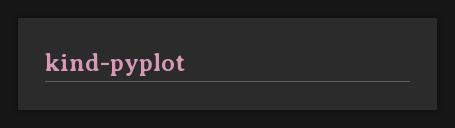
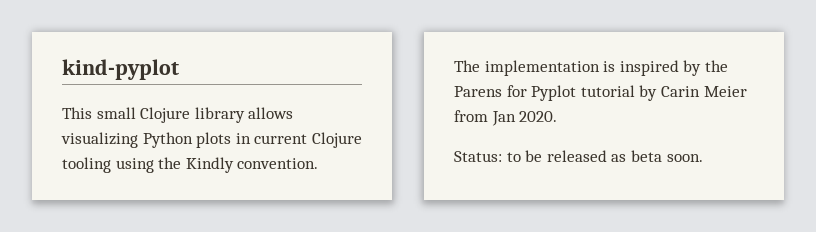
+ This small Clojure library allows visualizing Python plots in current Clojure tooling using the Kindly convention.
+ The implementation is inspired by the Parens for Pyplot tutorial by Carin Meier from Jan 2020.
+ Status: to be released as beta soon.

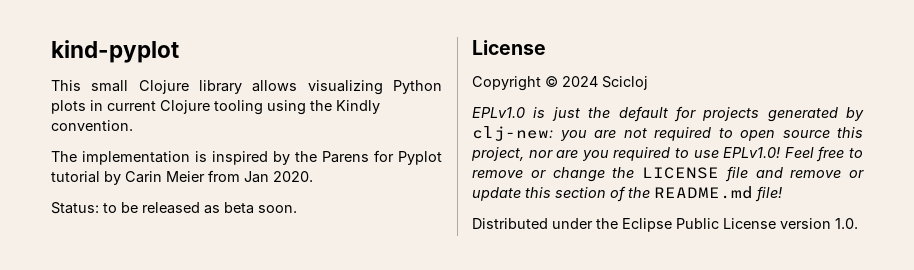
  Status: to be released as beta soon.
+ License
+ Copyright © 2024 Scicloj
+ EPLv1.0 is just the default for projects generated by clj-new: you are not required to open source this project, nor are you required to use EPLv1.0! Feel free to remove or change the LICENSE file and remove or update this section of the README.md file!
+ Distributed under the Eclipse Public License version 1.0.

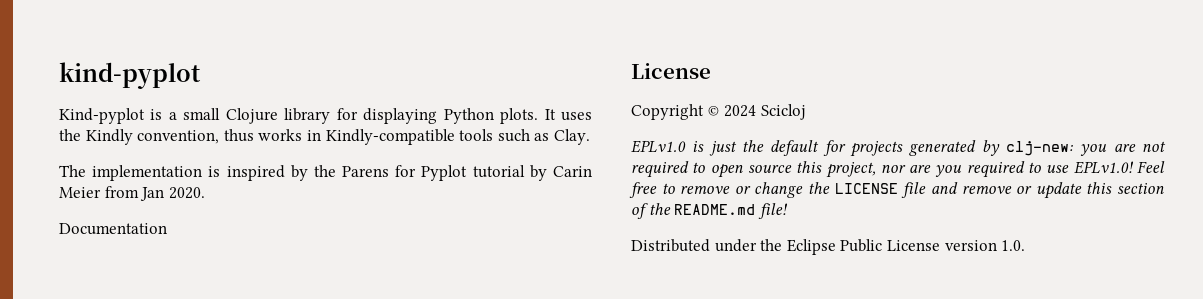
- This small Clojure library allows visualizing Python plots in current Clojure tooling using the Kindly convention.
+ Kind-pyplot is a small Clojure library for displaying Python plots. It uses the Kindly convention, thus works in Kindly-compatible tools such as Clay.
- Status: to be released as beta soon.
+ Documentation

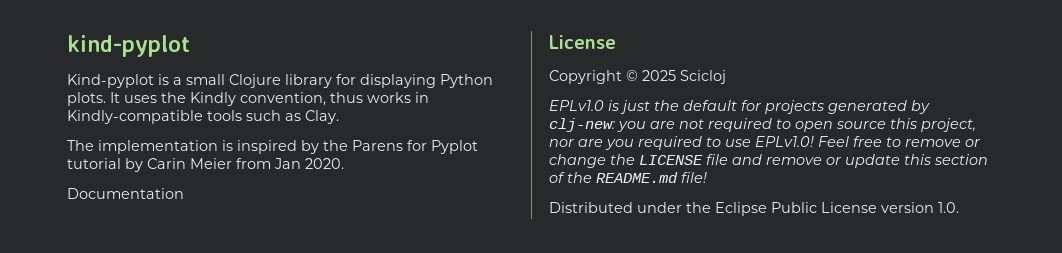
- Copyright © 2024 Scicloj
+ Copyright © 2025 Scicloj

